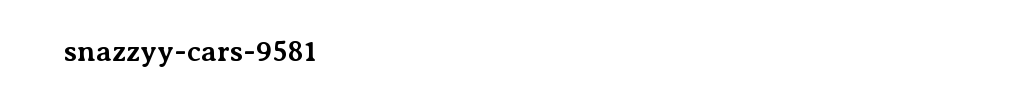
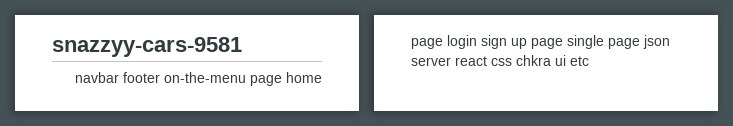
+ navbar footer on-the-menu page home page login sign up page single page json server react css chkra ui etc

